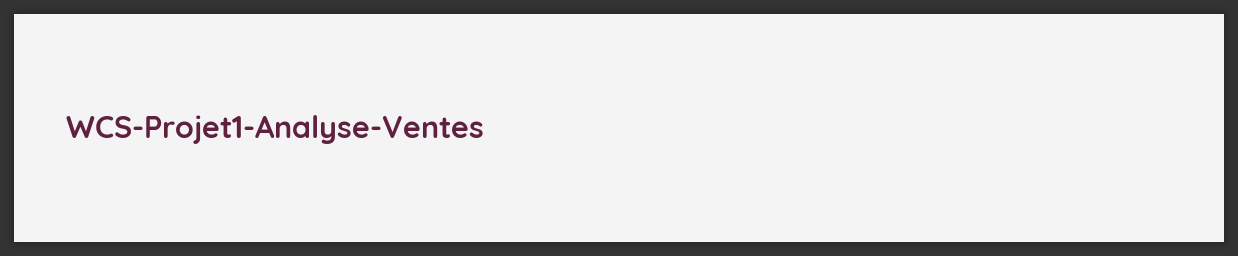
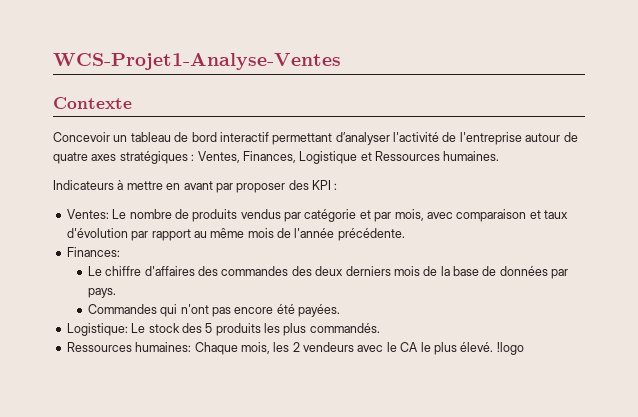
+ Contexte
+ Concevoir un tableau de bord interactif permettant d’analyser l'activité de l'entreprise autour de quatre axes stratégiques : Ventes, Finances, Logistique et Ressources humaines.
+ Indicateurs à mettre en avant par proposer des KPI :
+ Ventes: Le nombre de produits vendus par catégorie et par mois, avec comparaison et taux d'évolution par rapport au même mois de l'année précédente.
+ Finances:
+ Le chiffre d'affaires des commandes des deux derniers mois de la base de données par pays.
+ Commandes qui n'ont pas encore été payées.
+ Logistique: Le stock des 5 produits les plus commandés.
+ Ressources humaines: Chaque mois, les 2 vendeurs avec le CA le plus élevé. !logo

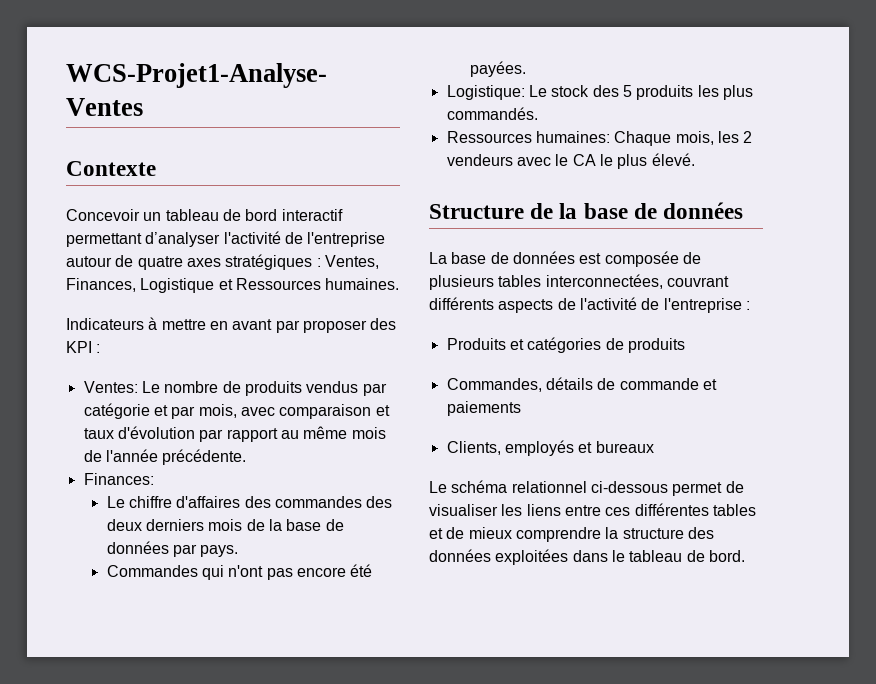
- Ressources humaines: Chaque mois, les 2 vendeurs avec le CA le plus élevé. !logo
+ Ressources humaines: Chaque mois, les 2 vendeurs avec le CA le plus élevé.
+ Structure de la base de données
+ La base de données est composée de plusieurs tables interconnectées, couvrant différents aspects de l'activité de l'entreprise :
+ Produits et catégories de produits
+ Commandes, détails de commande et paiements
+ Clients, employés et bureaux
+ Le schéma relationnel ci-dessous permet de visualiser les liens entre ces différentes tables et de mieux comprendre la structure des données exploitées dans le tableau de bord.

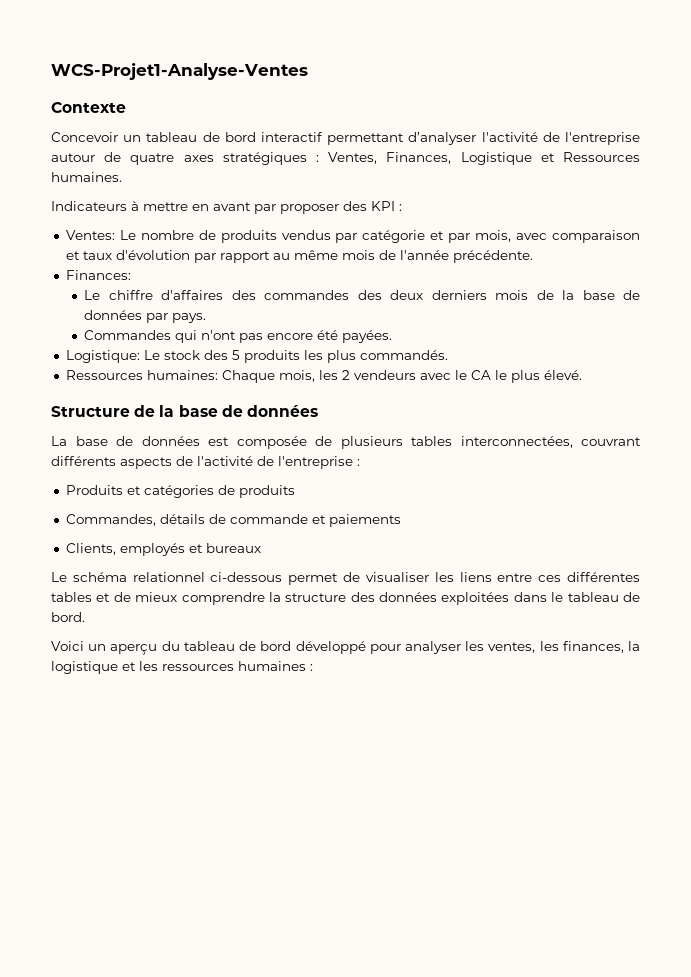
+ Voici un aperçu du tableau de bord développé pour analyser les ventes, les finances, la logistique et les ressources humaines :

